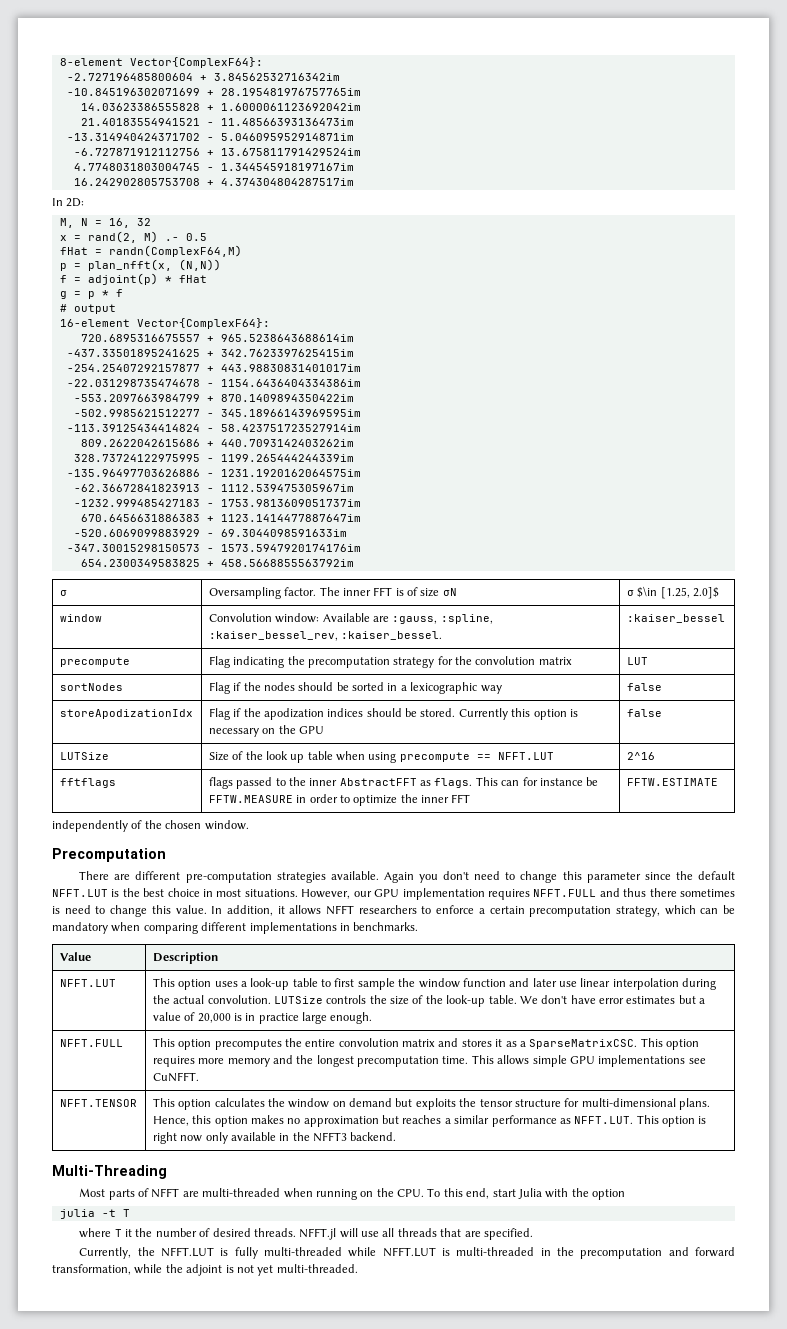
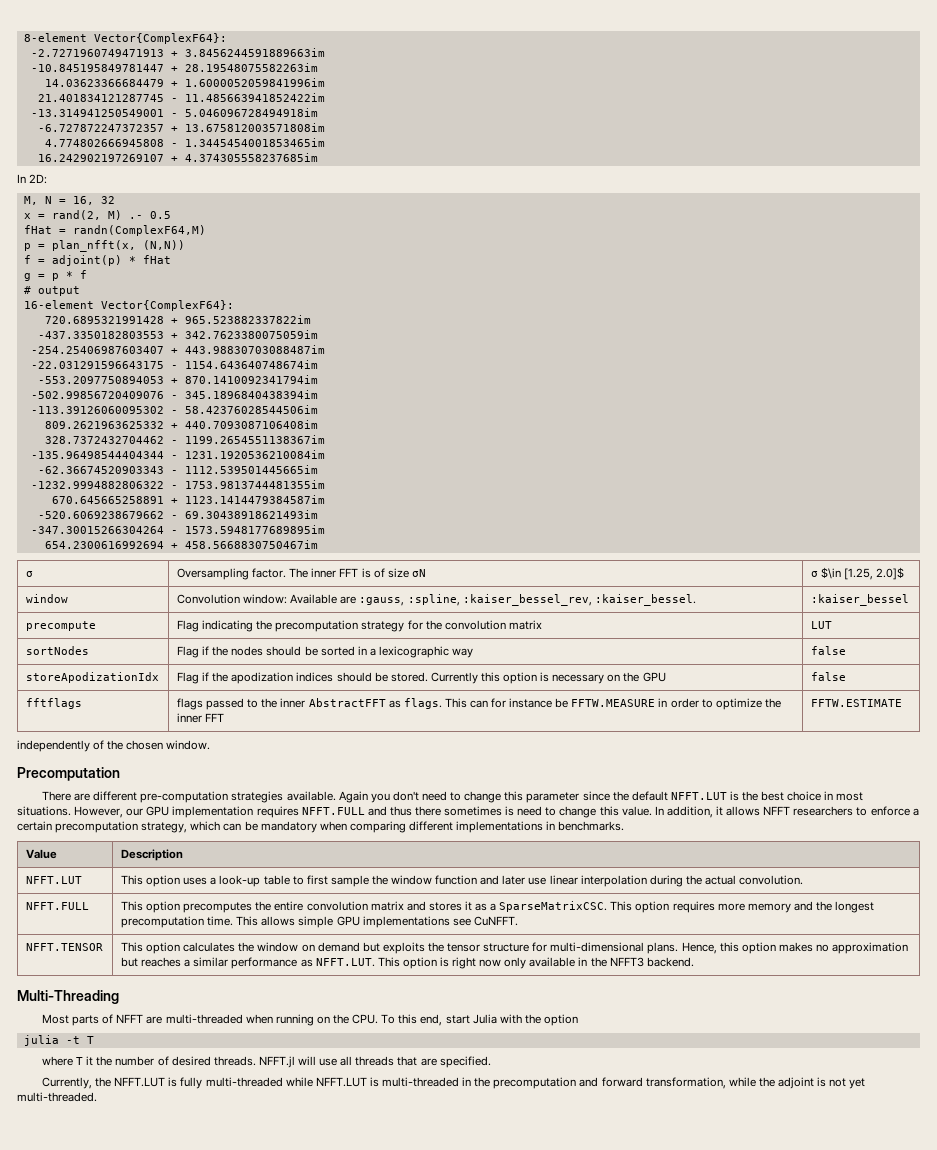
- -2.727196485800604 + 3.84562532716342im
- -10.845196302071699 + 28.195481976757765im
- 14.03623386555828 + 1.6000061123692042im
- 21.40183554941521 - 11.48566393136473im
- -13.314940424371702 - 5.046095952914871im
- -6.727871912112756 + 13.675811791429524im
- 4.7748031803004745 - 1.344545918197167im
- 16.242902805753708 + 4.374304804287517im
+ -2.7271960749471913 + 3.8456244591889663im
+ -10.845195849781447 + 28.19548075582263im
+ 14.03623366684479 + 1.6000052059841996im
+ 21.401834121287745 - 11.485663941852422im
+ -13.314941250549001 - 5.046096728494918im
+ -6.727872247372357 + 13.675812003571808im
+ 4.774802666945808 - 1.3445454001853465im
+ 16.242902197269107 + 4.374305558237685im
- 720.6895316675557 + 965.5238643688614im
- -437.33501895241625 + 342.7623397625415im
- -254.25407292157877 + 443.98830831401017im
- -22.031298735474678 - 1154.6436404334386im
- -553.2097663984799 + 870.1409894350422im
- -502.9985621512277 - 345.18966143969595im
- -113.39125434414824 - 58.423751723527914im
- 809.2622042615686 + 440.7093142403262im
- 328.73724122975995 - 1199.265444244339im
- -135.96497703626886 - 1231.1920162064575im
- -62.36672841823913 - 1112.539475305967im
- -1232.999485427183 - 1753.9813609051737im
- 670.6456631886383 + 1123.1414477887647im
- -520.6069099883929 - 69.3044098591633im
- -347.30015298150573 - 1573.5947920174176im
- 654.2300349583825 + 458.5668855563792im
+ 720.6895321991428 + 965.523882337822im
+ -437.3350182803553 + 342.7623380075059im
+ -254.25406987603407 + 443.98830703088487im
+ -22.031291596643175 - 1154.643640748674im
+ -553.2097750894053 + 870.1410092341794im
+ -502.99856720409076 - 345.1896840438394im
+ -113.39126060095302 - 58.42376028544506im
+ 809.2621963625332 + 440.7093087106408im
+ 328.7372432704462 - 1199.2654551138367im
+ -135.96498544404344 - 1231.1920536210084im
+ -62.36674520903343 - 1112.539501445665im
+ -1232.9994882806322 - 1753.9813744481355im
+ 670.645665258891 + 1123.1414479384587im
+ -520.6069238679662 - 69.30438918621493im
+ -347.30015266304264 - 1573.5948177689895im
+ 654.2300616992694 + 458.5668830750467im
- LUTSize | Size of the look up table when using precompute == NFFT.LUT | 2^16
- LUTSize controls the size of the look-up table. We don't have error estimates but a value of 20,000 is in practice large enough.

